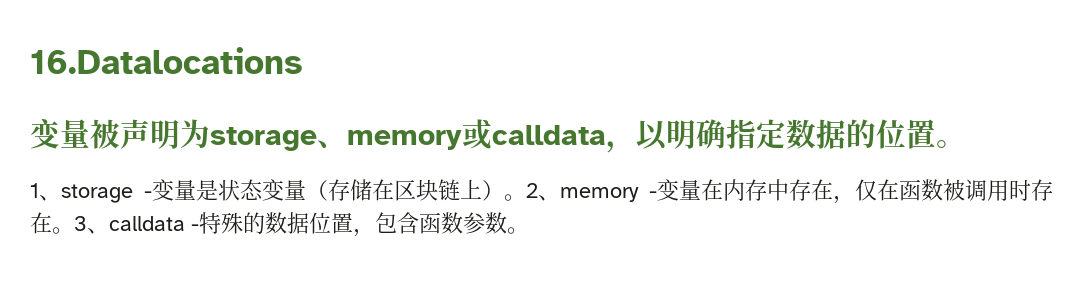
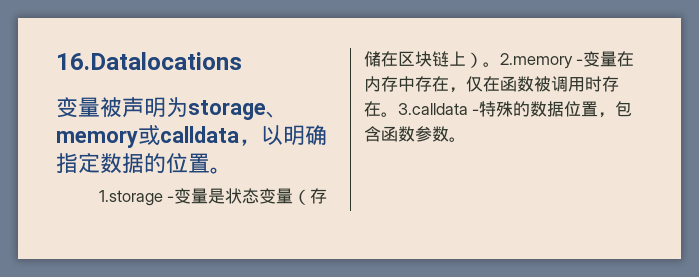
- 1、storage -变量是状态变量（存储在区块链上）。
+ 1.storage -变量是状态变量（存储在区块链上）。
- 2、memory -变量在内存中存在，仅在函数被调用时存在。
+ 2.memory -变量在内存中存在，仅在函数被调用时存在。
- 3、calldata -特殊的数据位置，包含函数参数。
+ 3.calldata -特殊的数据位置，包含函数参数。

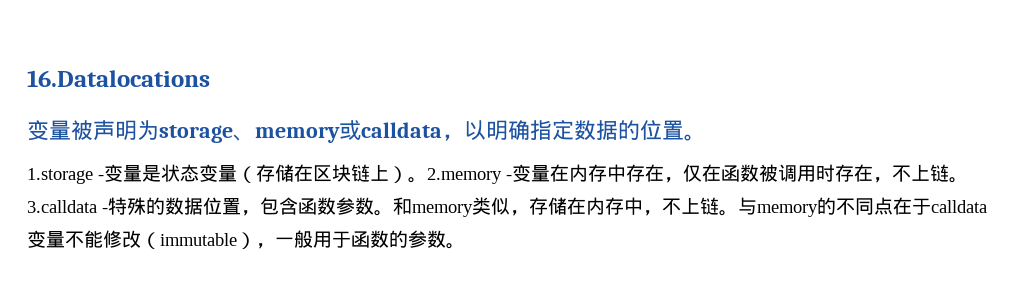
- 2.memory -变量在内存中存在，仅在函数被调用时存在。
+ 2.memory -变量在内存中存在，仅在函数被调用时存在，不上链。
+ 和memory类似，存储在内存中，不上链。与memory的不同点在于calldata变量不能修改（immutable），一般用于函数的参数。

